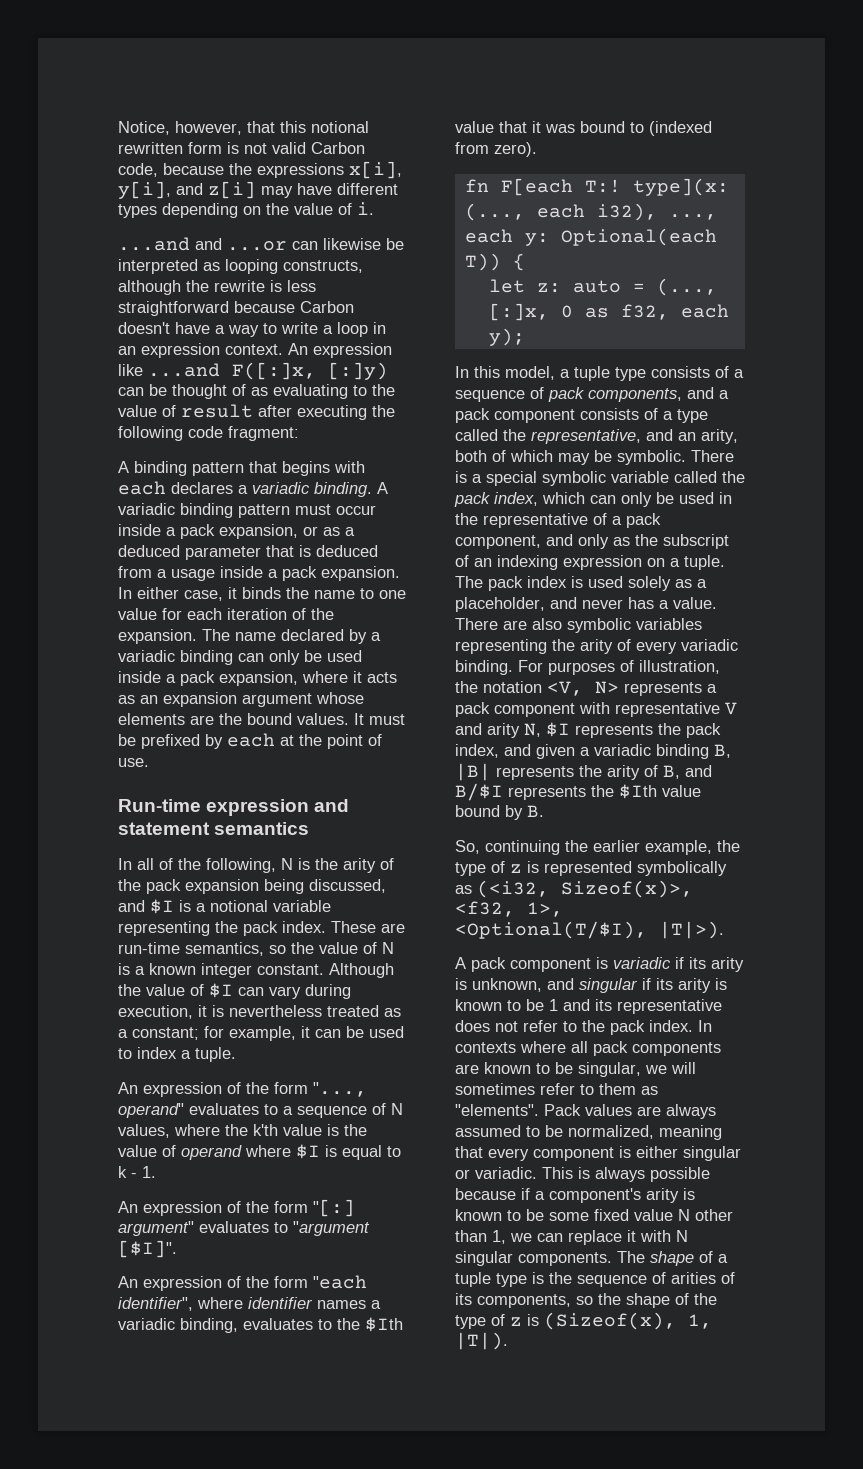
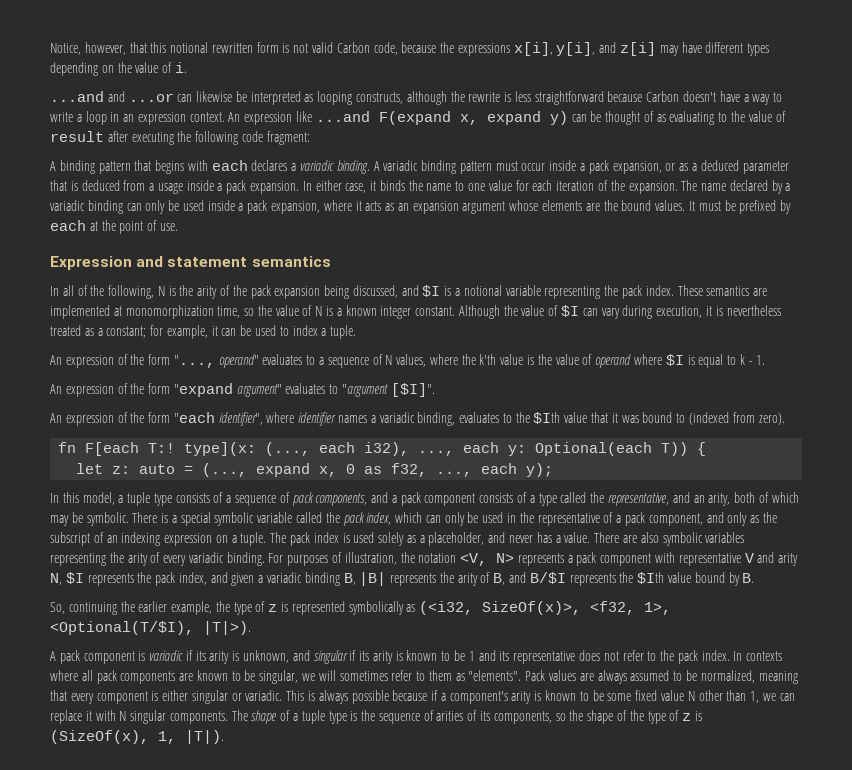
- An expression like ...and F([:]x, [:]y) can be thought of as evaluating to the value of result after executing the following code fragment:
+ An expression like ...and F(expand x, expand y) can be thought of as evaluating to the value of result after executing the following code fragment:
- Run-time expression and statement semantics
+ Expression and statement semantics
- These are run-time semantics, so the value of N is a known integer constant.
+ These semantics are implemented at monomorphization time, so the value of N is a known integer constant.
- An expression of the form "[:] argument" evaluates to "argument [$I]".
+ An expression of the form "expand argument" evaluates to "argument [$I]".
- let z: auto = (..., [:]x, 0 as f32, each y);
+ let z: auto = (..., expand x, 0 as f32, ..., each y);
- So, continuing the earlier example, the type of z is represented symbolically as (<i32, Sizeof(x)>, <f32, 1>, <Optional(T/$I), |T|>).
+ So, continuing the earlier example, the type of z is represented symbolically as (<i32, SizeOf(x)>, <f32, 1>, <Optional(T/$I), |T|>).
- The shape of a tuple type is the sequence of arities of its components, so the shape of the type of z is (Sizeof(x), 1, |T|).
+ The shape of a tuple type is the sequence of arities of its components, so the shape of the type of z is (SizeOf(x), 1, |T|).

